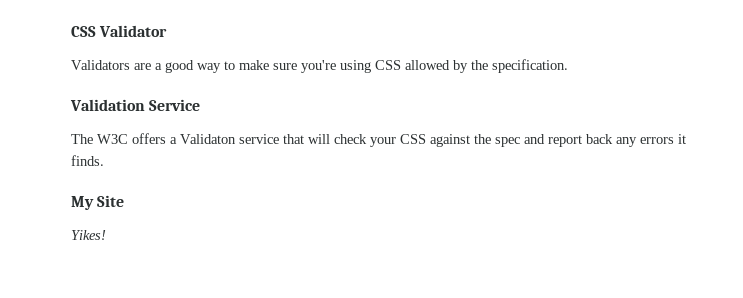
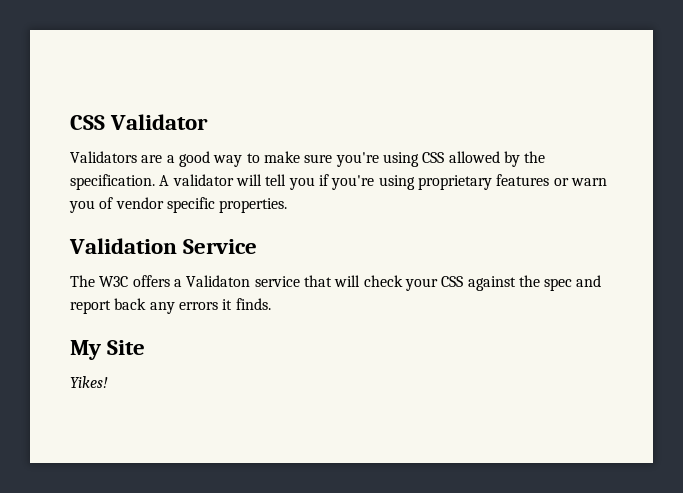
+ A validator will tell you if you're using proprietary features or warn you of vendor specific properties.

